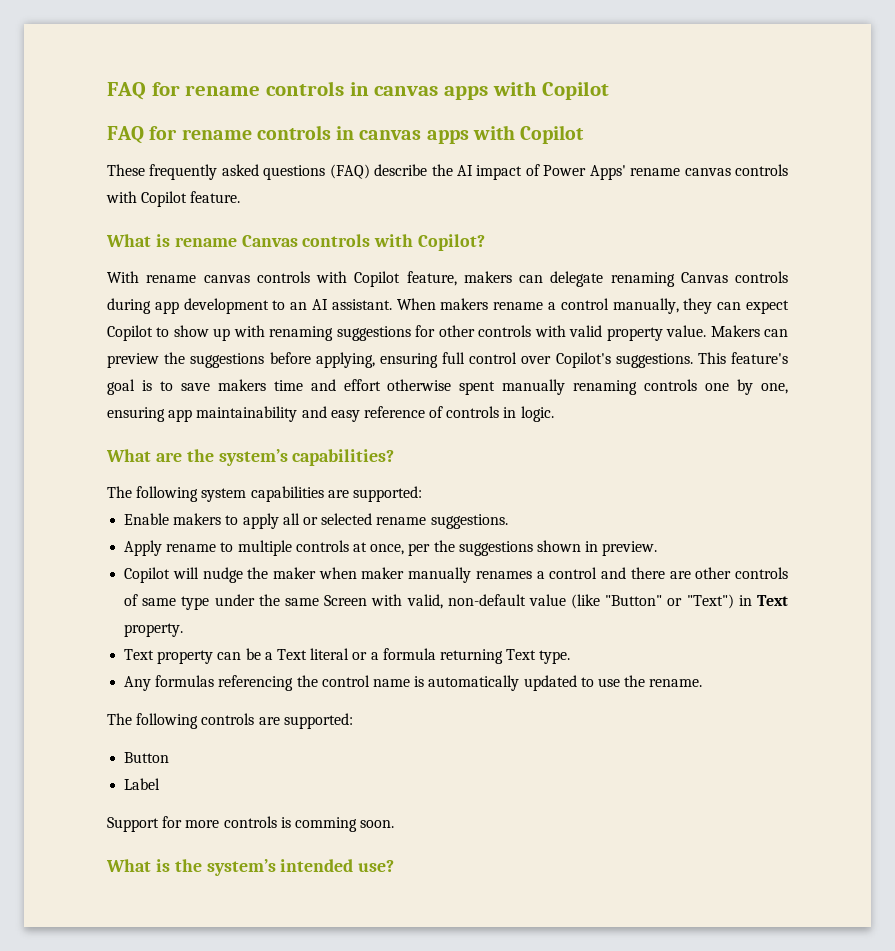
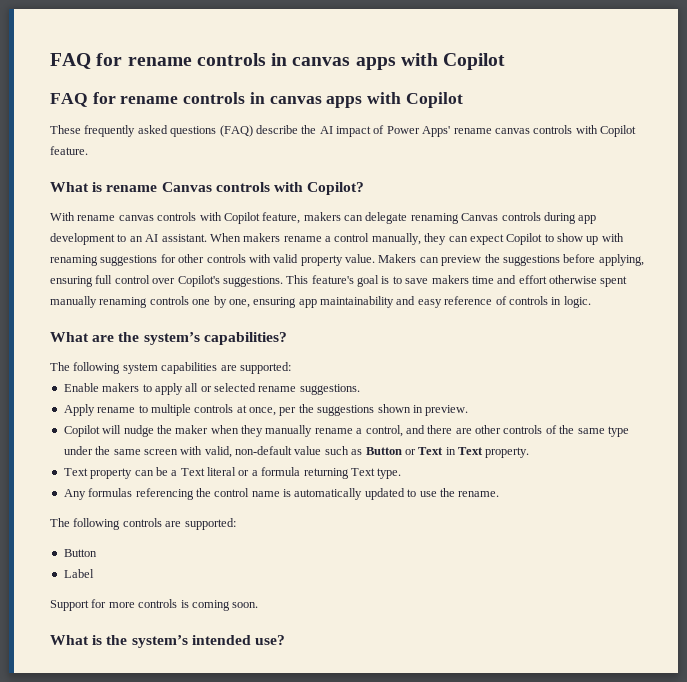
- Copilot will nudge the maker when maker manually renames a control and there are other controls of same type under the same Screen with valid, non-default value (like "Button" or "Text") in Text property.
+ Copilot will nudge the maker when they manually rename a control, and there are other controls of the same type under the same screen with valid, non-default value such as Button or Text in Text property.
- Support for more controls is comming soon.
+ Support for more controls is coming soon.

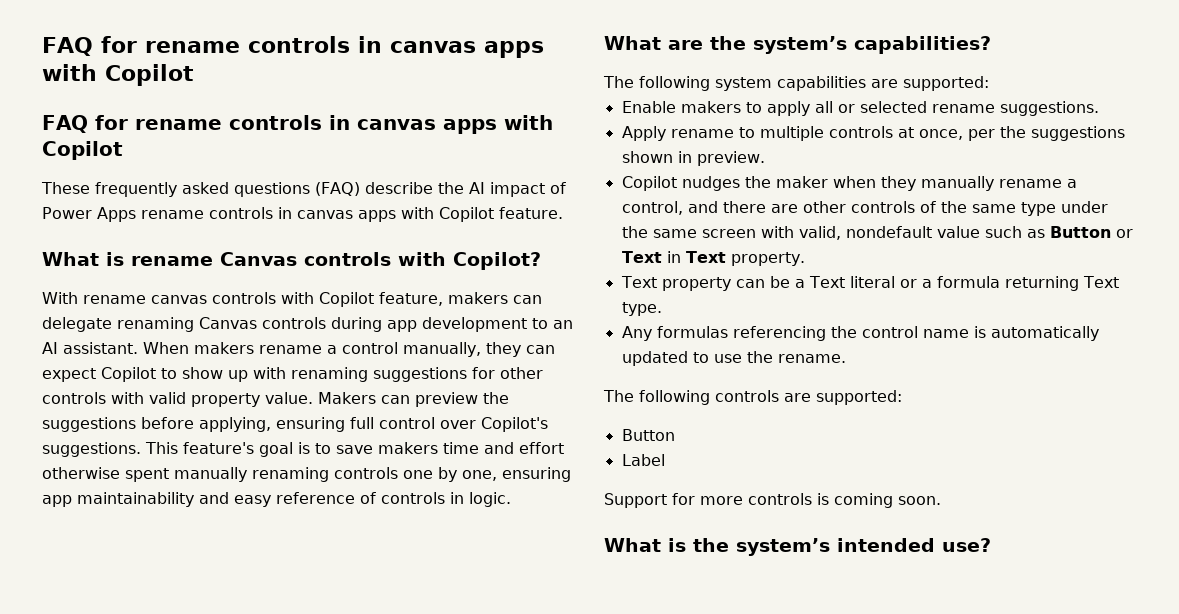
- These frequently asked questions (FAQ) describe the AI impact of Power Apps' rename canvas controls with Copilot feature.
+ These frequently asked questions (FAQ) describe the AI impact of Power Apps rename controls in canvas apps with Copilot feature.
- Copilot will nudge the maker when they manually rename a control, and there are other controls of the same type under the same screen with valid, non-default value such as Button or Text in Text property.
+ Copilot nudges the maker when they manually rename a control, and there are other controls of the same type under the same screen with valid, nondefault value such as Button or Text in Text property.

